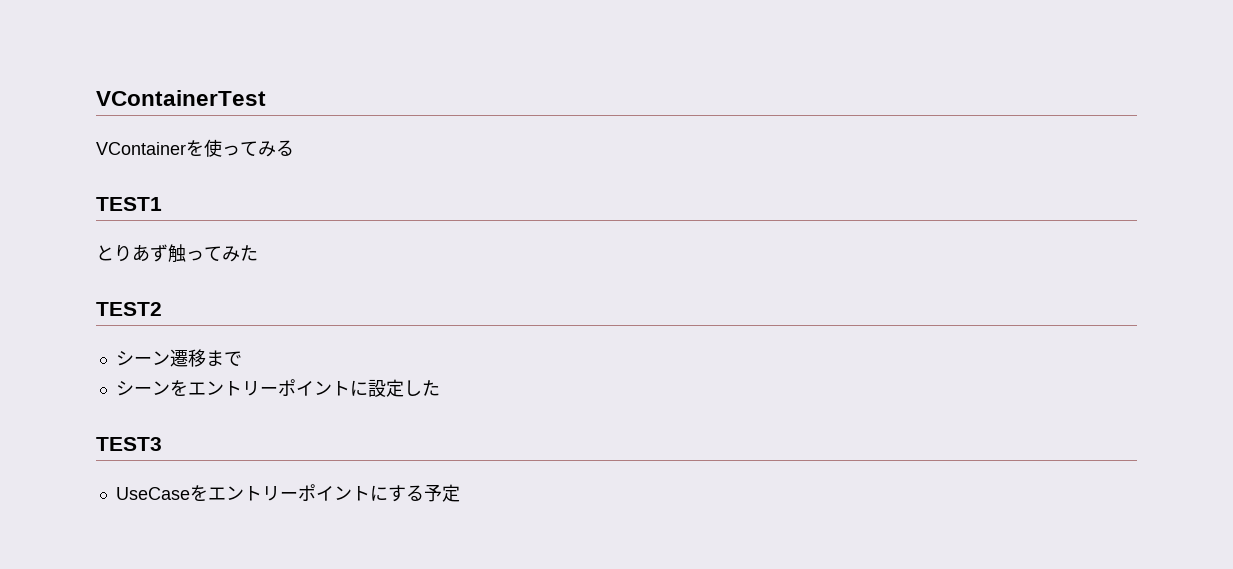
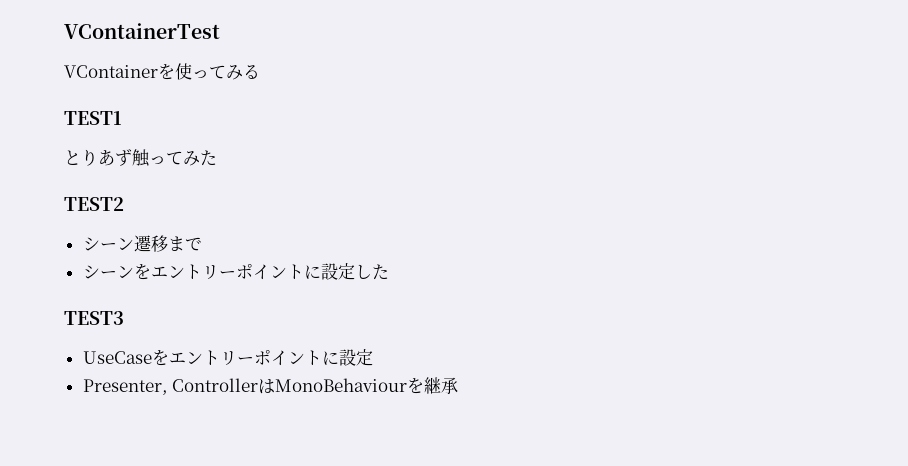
- UseCaseをエントリーポイントにする予定
+ UseCaseをエントリーポイントに設定
+ Presenter, ControllerはMonoBehaviourを継承

